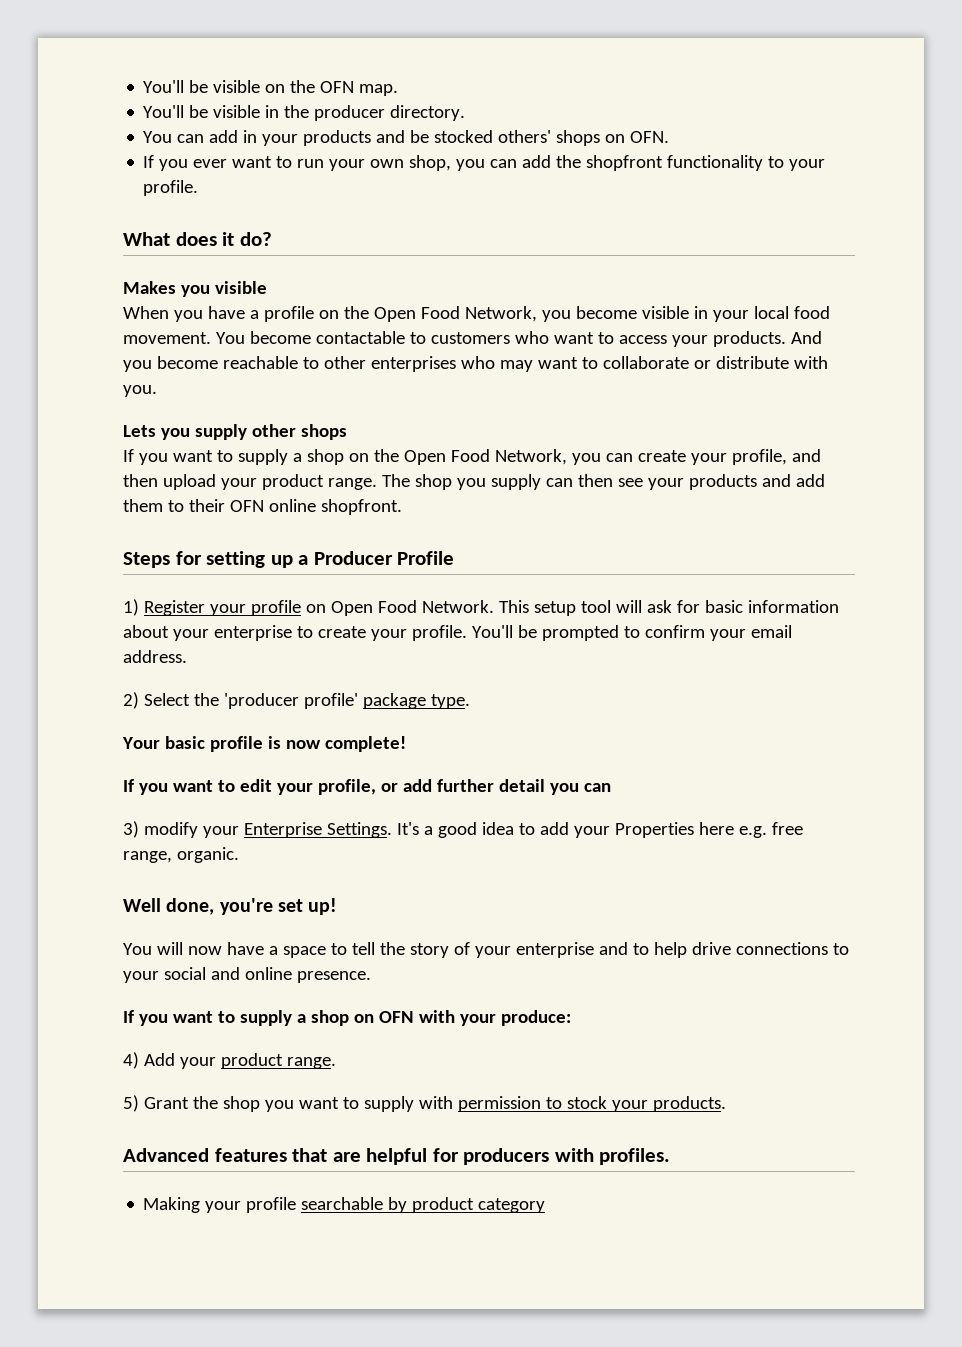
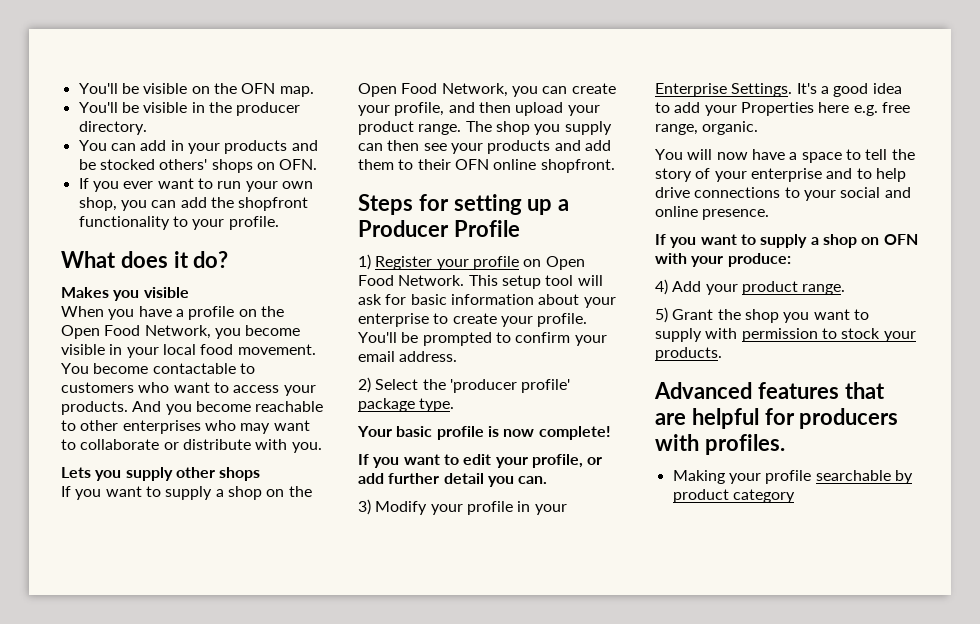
- If you want to edit your profile, or add further detail you can
+ If you want to edit your profile, or add further detail you can.
- 3) modify your Enterprise Settings.
+ 3) Modify your profile in your Enterprise Settings.
- Well done, you're set up!

